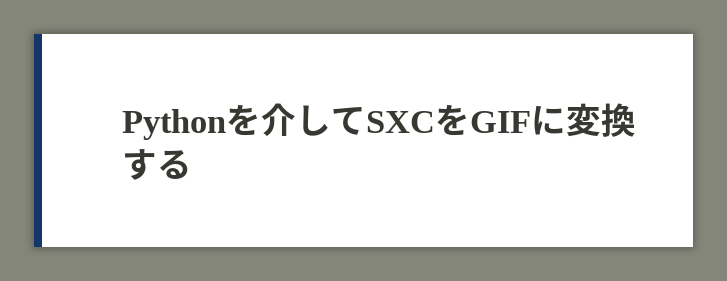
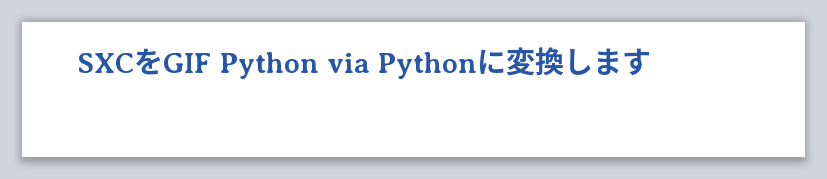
- Pythonを介してSXCをGIFに変換する
+ SXCをGIF Python via Pythonに変換します

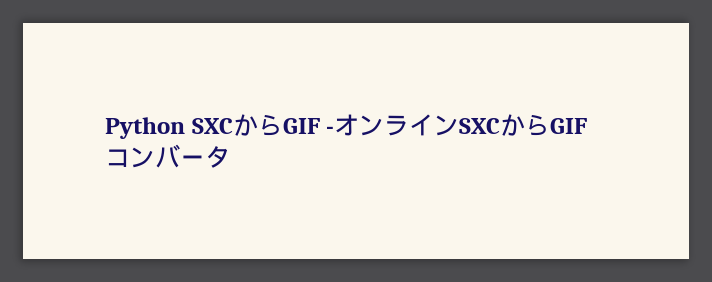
- SXCをGIF Python via Pythonに変換します
+ Python SXCからGIF -オンラインSXCからGIFコンバータ

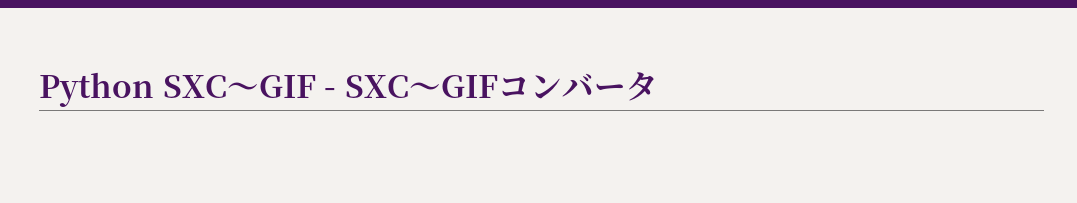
- Python SXCからGIF -オンラインSXCからGIFコンバータ
+ Python SXC～GIF - SXC～GIFコンバータ

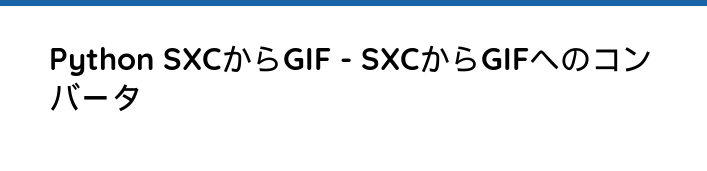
- Python SXC～GIF - SXC～GIFコンバータ
+ Python SXCからGIF - SXCからGIFへのコンバータ

